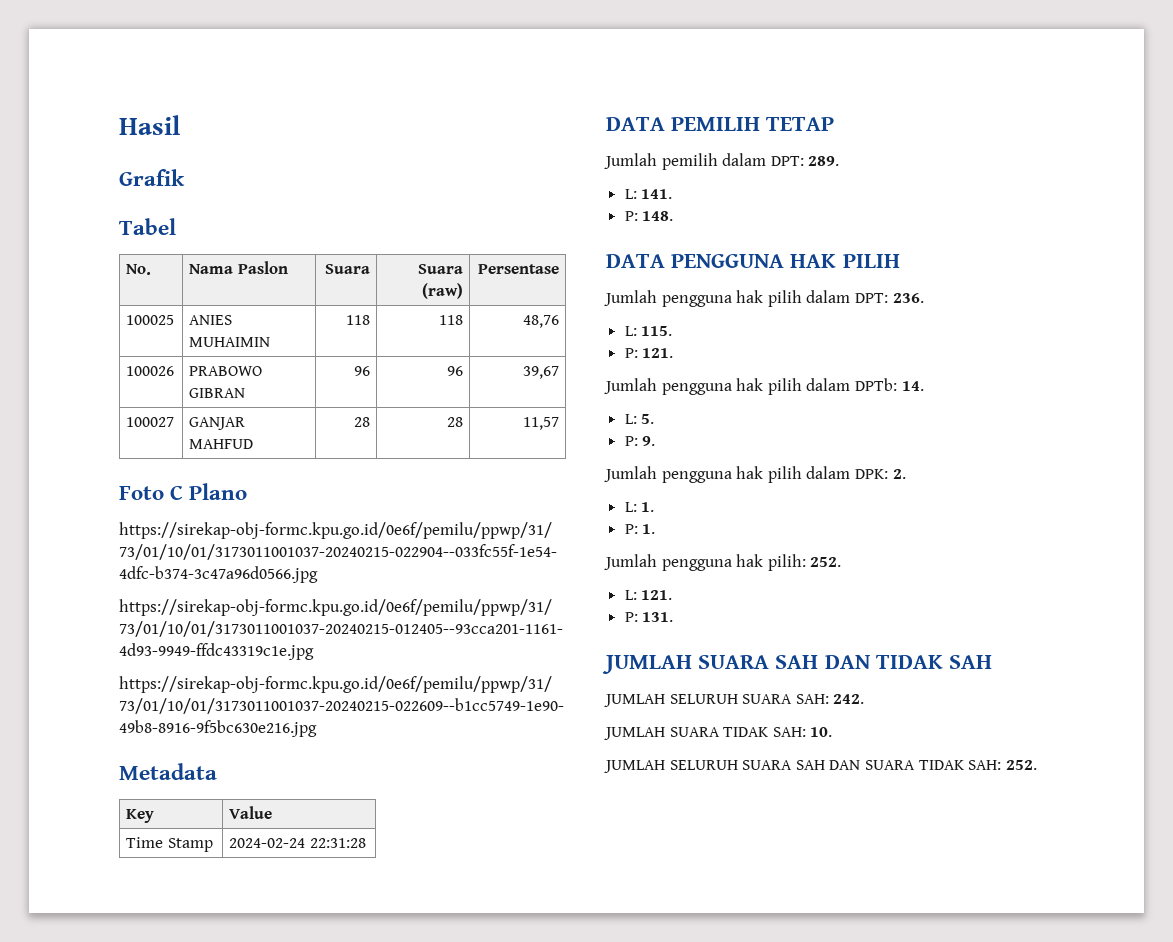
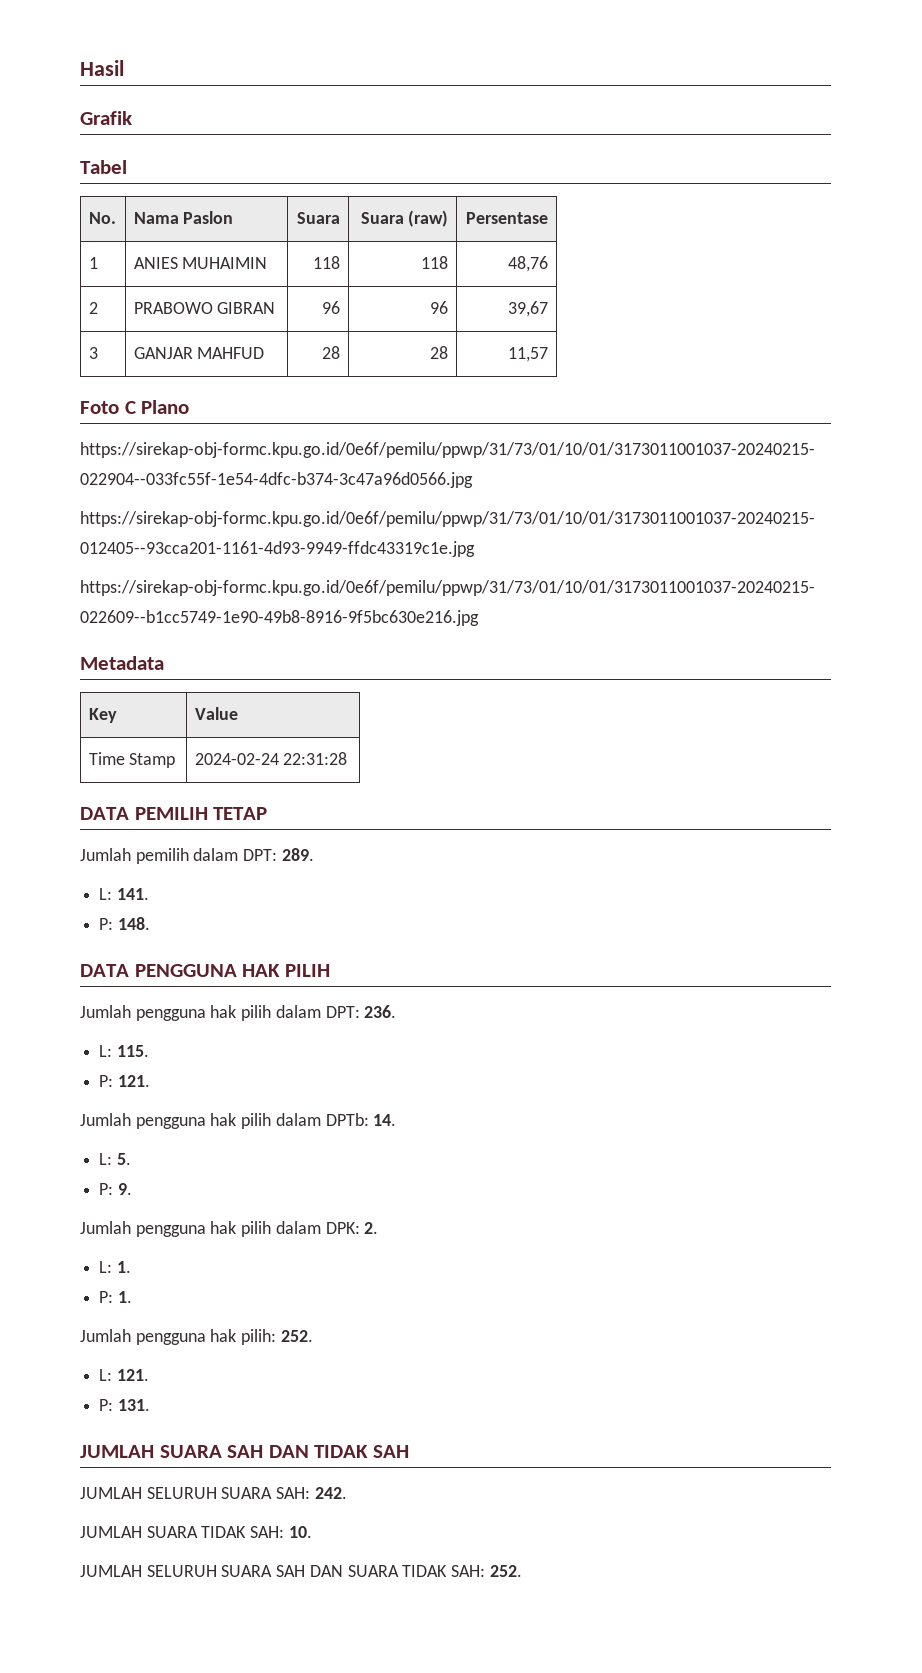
- 100025 | ANIES MUHAIMIN | 118 | 118 | 48,76
+ 1 | ANIES MUHAIMIN | 118 | 118 | 48,76
- 100026 | PRABOWO GIBRAN | 96 | 96 | 39,67
+ 2 | PRABOWO GIBRAN | 96 | 96 | 39,67
- 100027 | GANJAR MAHFUD | 28 | 28 | 11,57
+ 3 | GANJAR MAHFUD | 28 | 28 | 11,57

